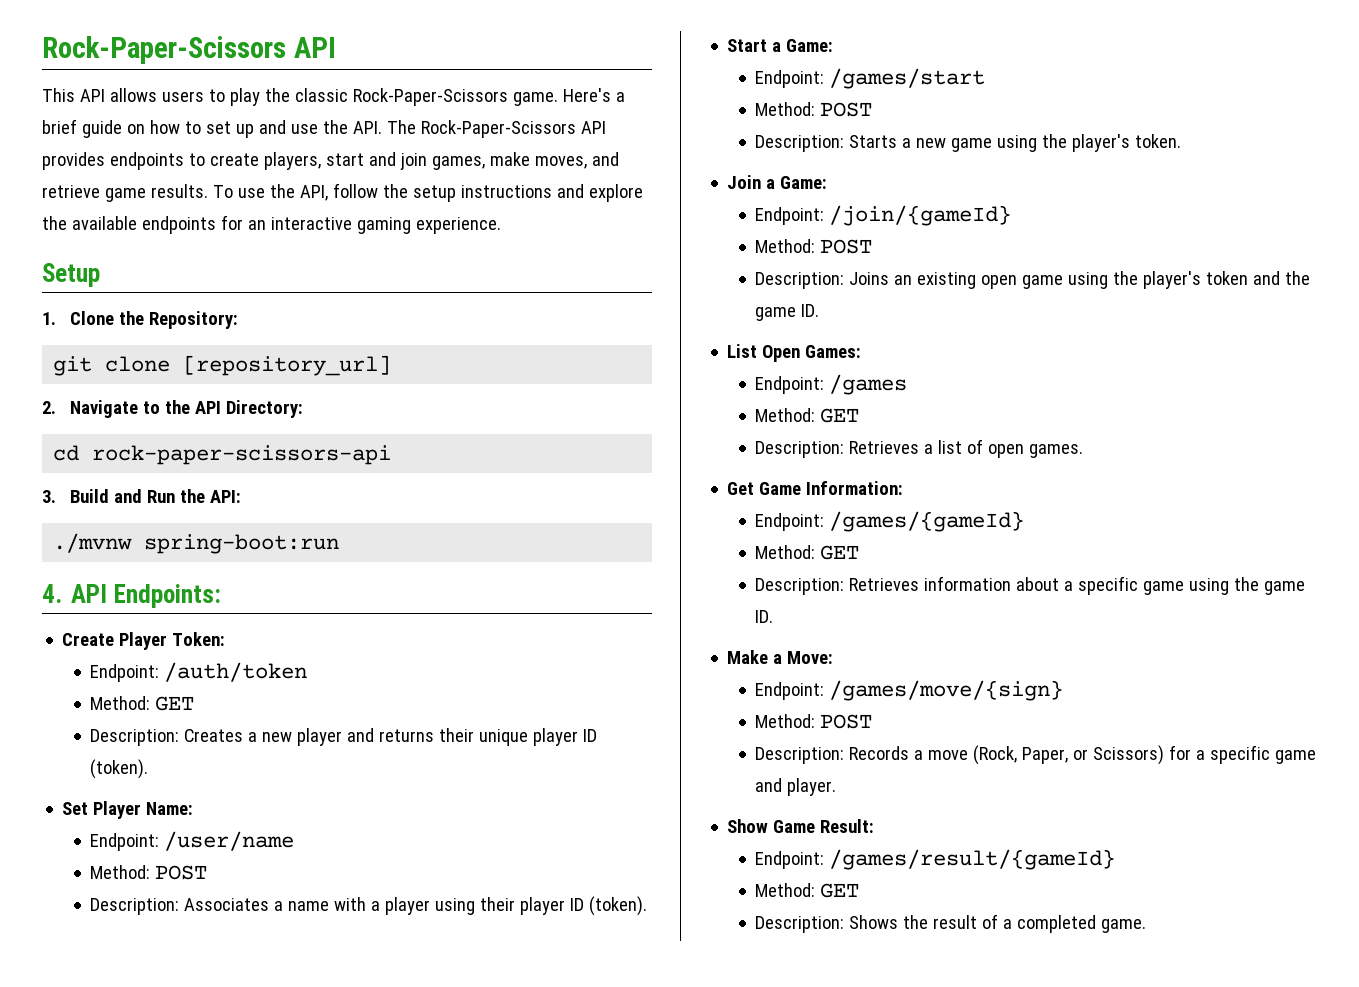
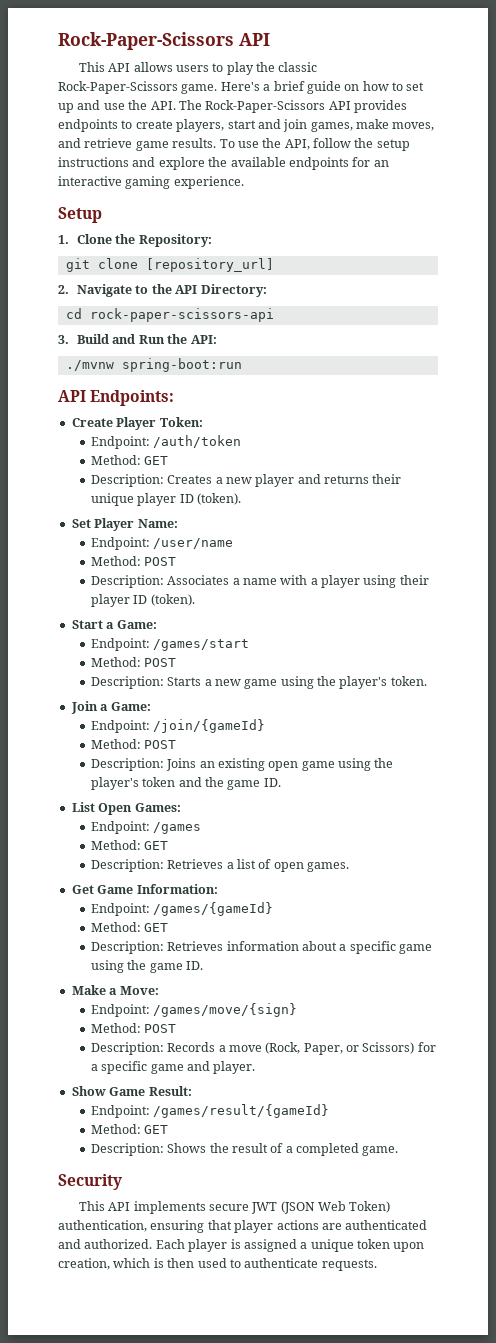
- 4. API Endpoints:
+ API Endpoints:
+ Security
+ This API implements secure JWT (JSON Web Token) authentication, ensuring that player actions are authenticated and authorized. Each player is assigned a unique token upon creation, which is then used to authenticate requests.

